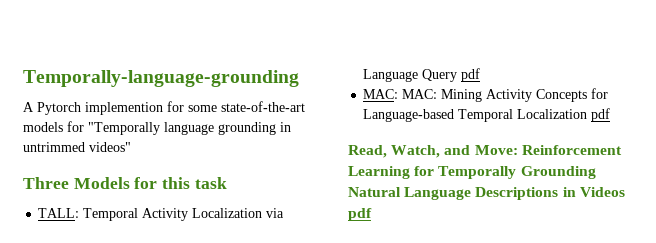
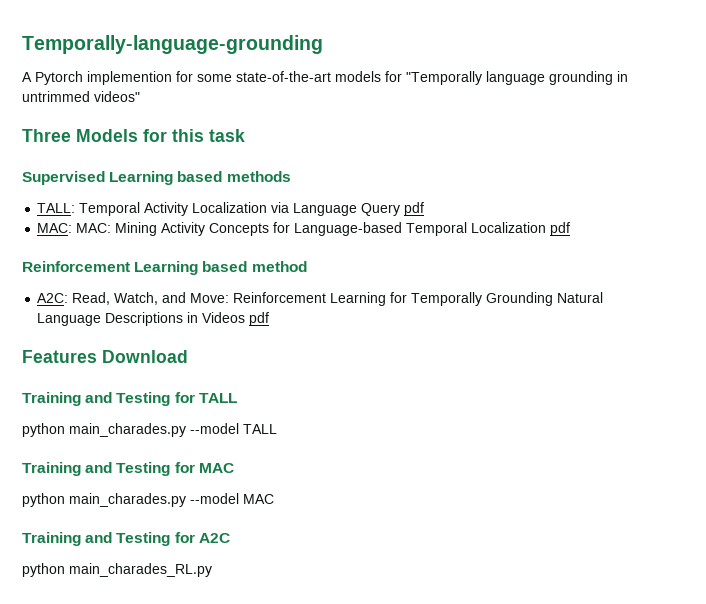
+ Supervised Learning based methods
- Read, Watch, and Move: Reinforcement Learning for Temporally Grounding Natural Language Descriptions in Videos pdf
+ Reinforcement Learning based method
+ A2C: Read, Watch, and Move: Reinforcement Learning for Temporally Grounding Natural Language Descriptions in Videos pdf
+ Features Download
+ Training and Testing for TALL
+ python main_charades.py --model TALL
+ Training and Testing for MAC
+ python main_charades.py --model MAC
+ Training and Testing for A2C
+ python main_charades_RL.py

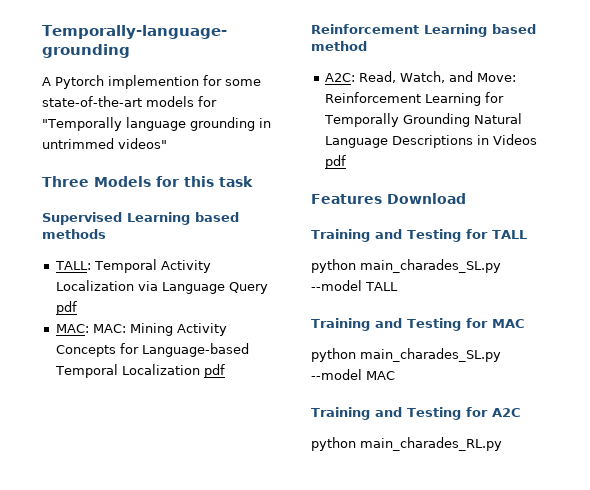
- python main_charades.py --model TALL
+ python main_charades_SL.py --model TALL
- python main_charades.py --model MAC
+ python main_charades_SL.py --model MAC

